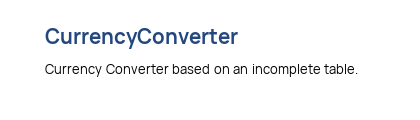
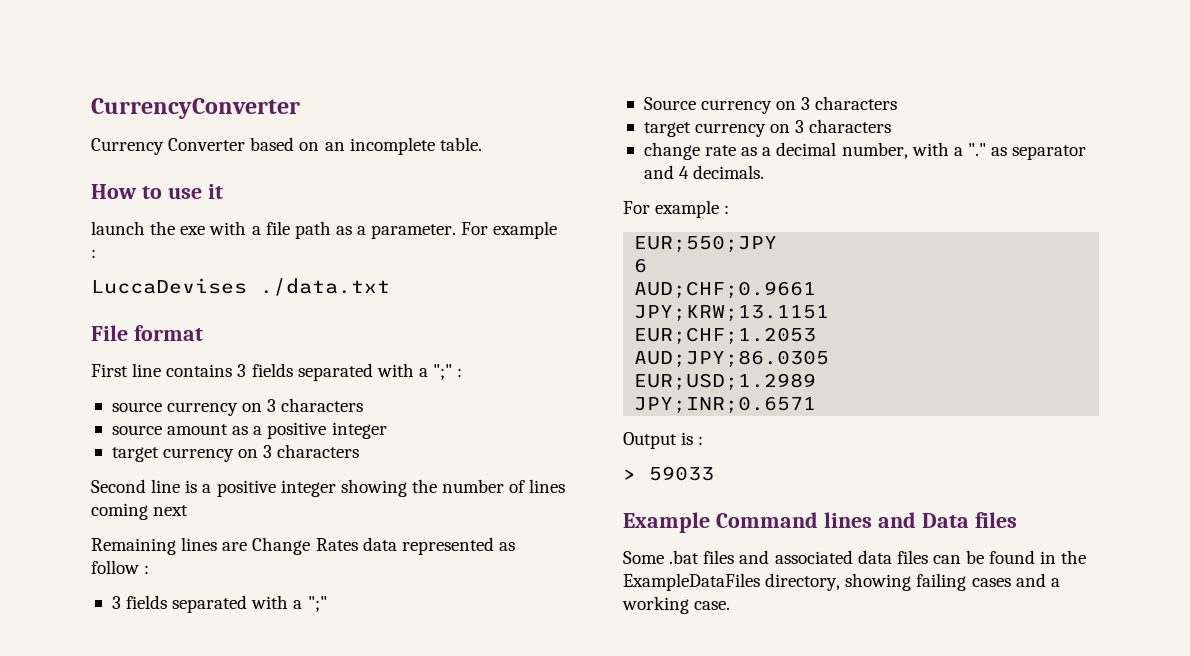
+ How to use it
+ launch the exe with a file path as a parameter. For example :
+ LuccaDevises ./data.txt
+ File format
+ First line contains 3 fields separated with a ";" :
+ source currency on 3 characters
+ source amount as a positive integer
+ target currency on 3 characters
+ Second line is a positive integer showing the number of lines coming next
+ Remaining lines are Change Rates data represented as follow :
+ 3 fields separated with a ";"
+ Source currency on 3 characters
+ target currency on 3 characters
+ change rate as a decimal number, with a "." as separator and 4 decimals.
+ For example :
+ EUR;550;JPY
+ 6
+ AUD;CHF;0.9661
+ JPY;KRW;13.1151
+ EUR;CHF;1.2053
+ AUD;JPY;86.0305
+ EUR;USD;1.2989
+ JPY;INR;0.6571
+ Output is :
+ > 59033
+ Example Command lines and Data files
+ Some .bat files and associated data files can be found in the ExampleDataFiles directory, showing failing cases and a working case.

